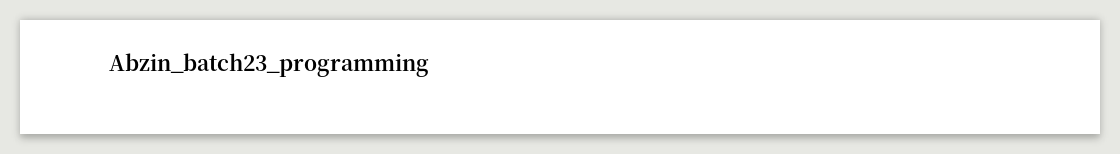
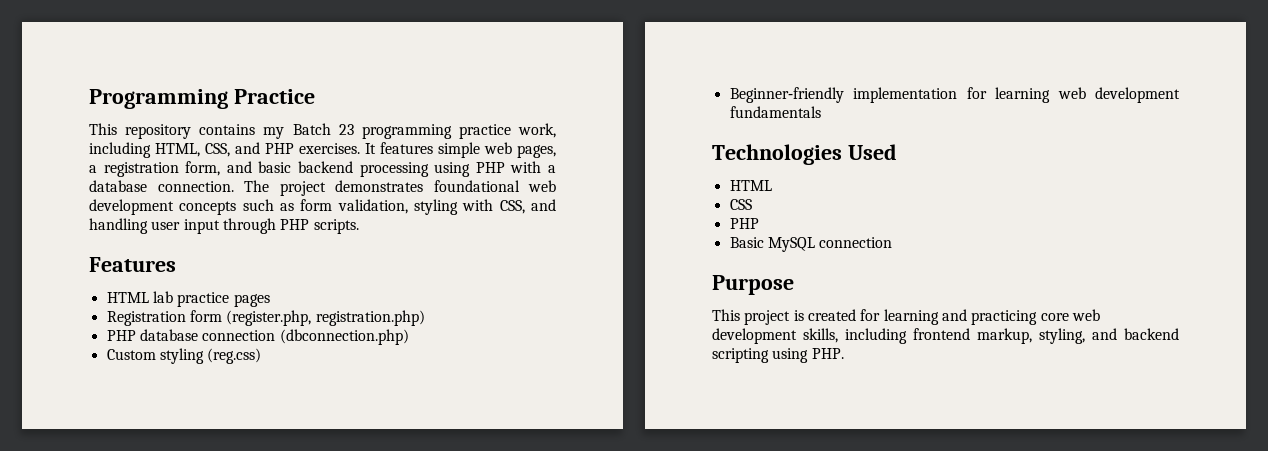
- Abzin_batch23_programming
+ Programming Practice
+ This repository contains my Batch 23 programming practice work, including HTML, CSS, and PHP exercises. It features simple web pages, a registration form, and basic backend processing using PHP with a database connection. The project demonstrates foundational web development concepts such as form validation, styling with CSS, and handling user input through PHP scripts.
+ Features
+ HTML lab practice pages
+ Registration form (register.php, registration.php)
+ PHP database connection (dbconnection.php)
+ Custom styling (reg.css)
+ Beginner‑friendly implementation for learning web development fundamentals
+ Technologies Used
+ HTML
+ CSS
+ PHP
+ Basic MySQL connection
+ Purpose
+ This project is created for learning and practicing core web development skills, including frontend markup, styling, and backend scripting using PHP.

